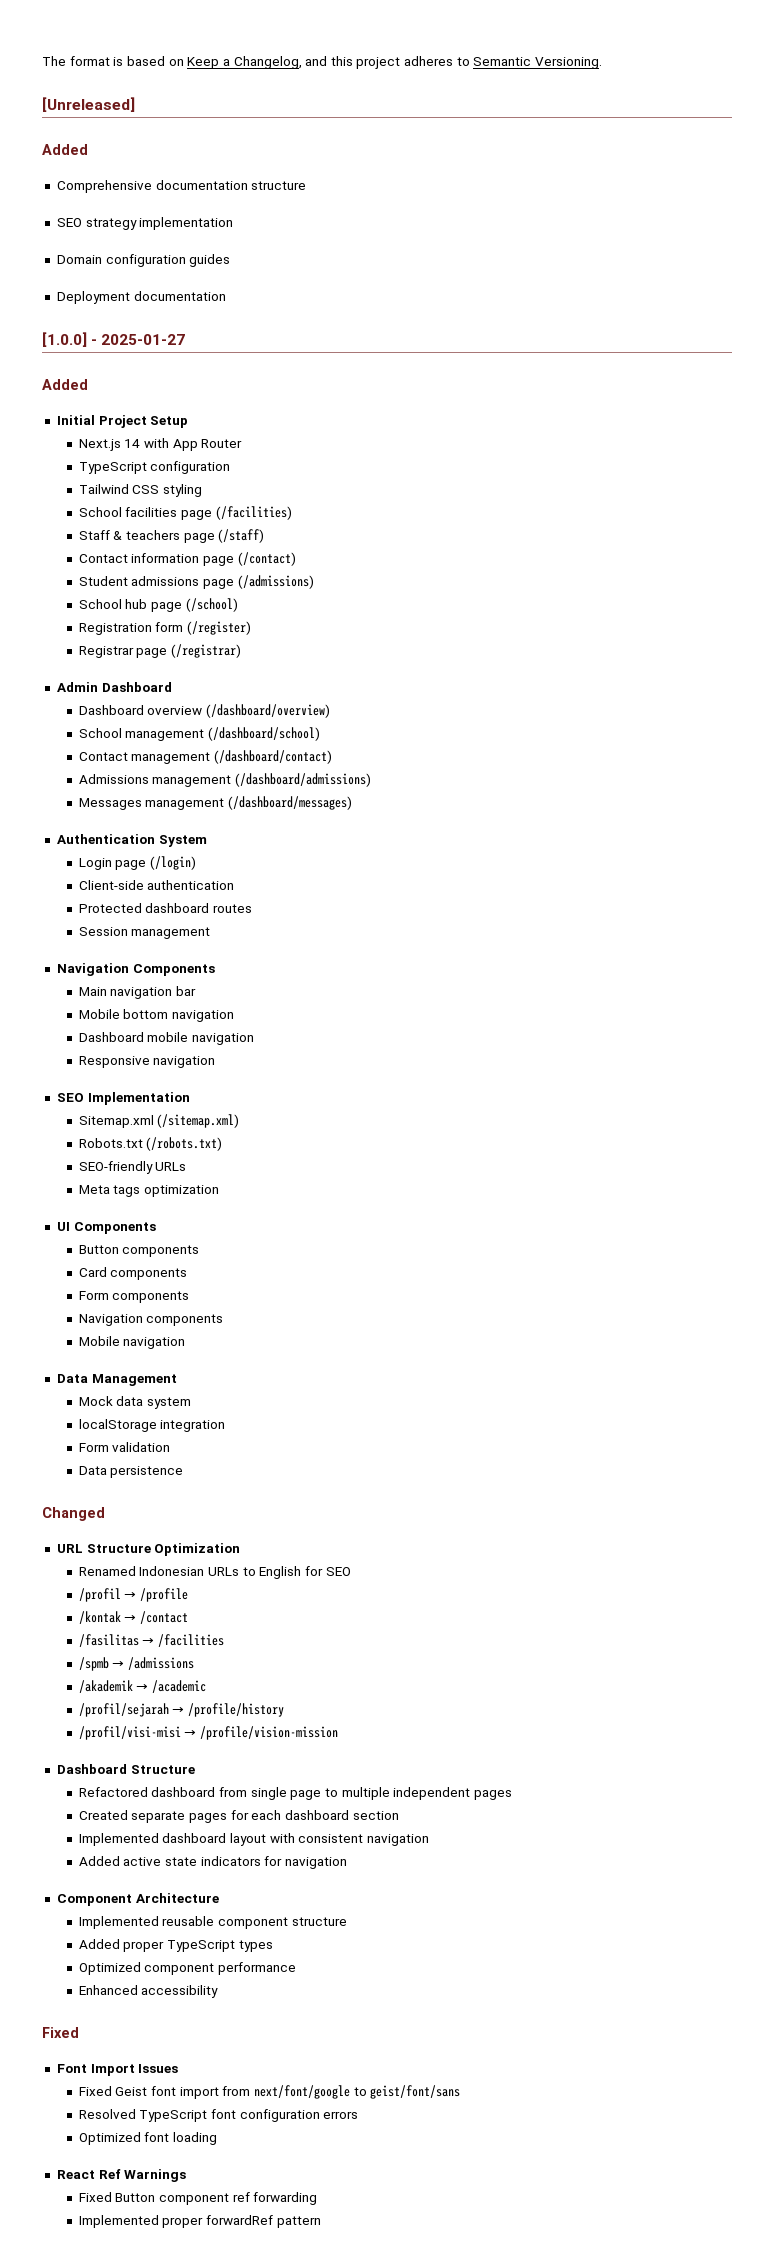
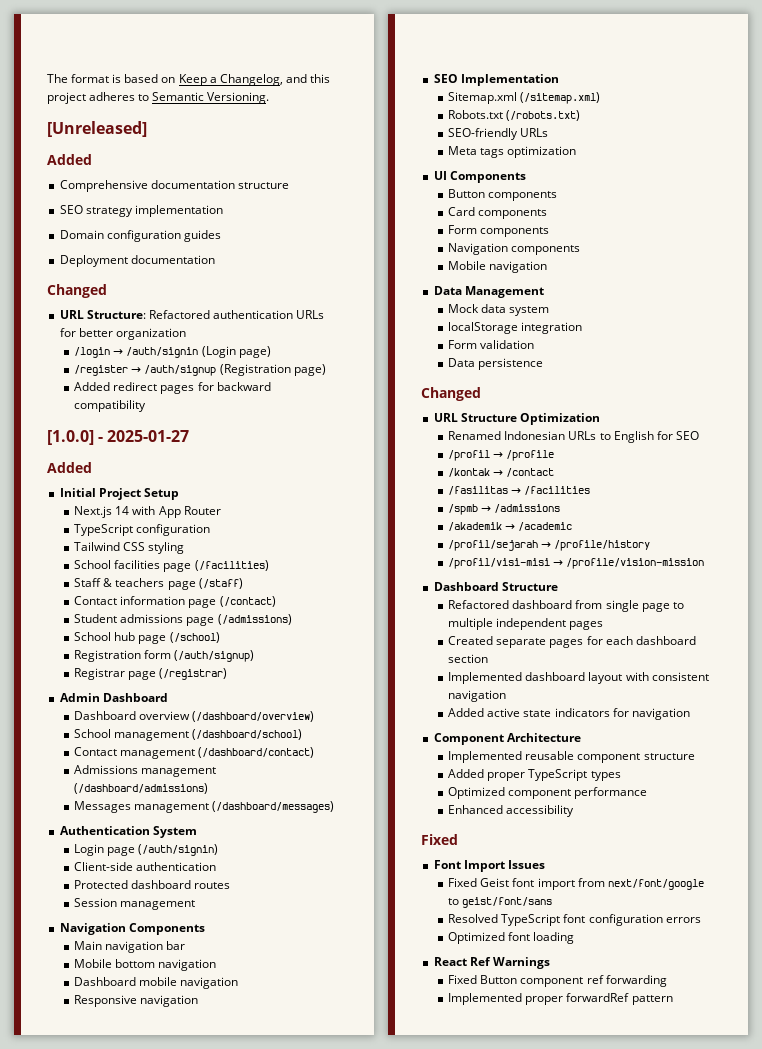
  Deployment documentation
+ Changed
+ URL Structure: Refactored authentication URLs for better organization
+ /login → /auth/signin (Login page)
+ /register → /auth/signup (Registration page)
+ Added redirect pages for backward compatibility
- Registration form (/register)
+ Registration form (/auth/signup)
- Login page (/login)
+ Login page (/auth/signin)

